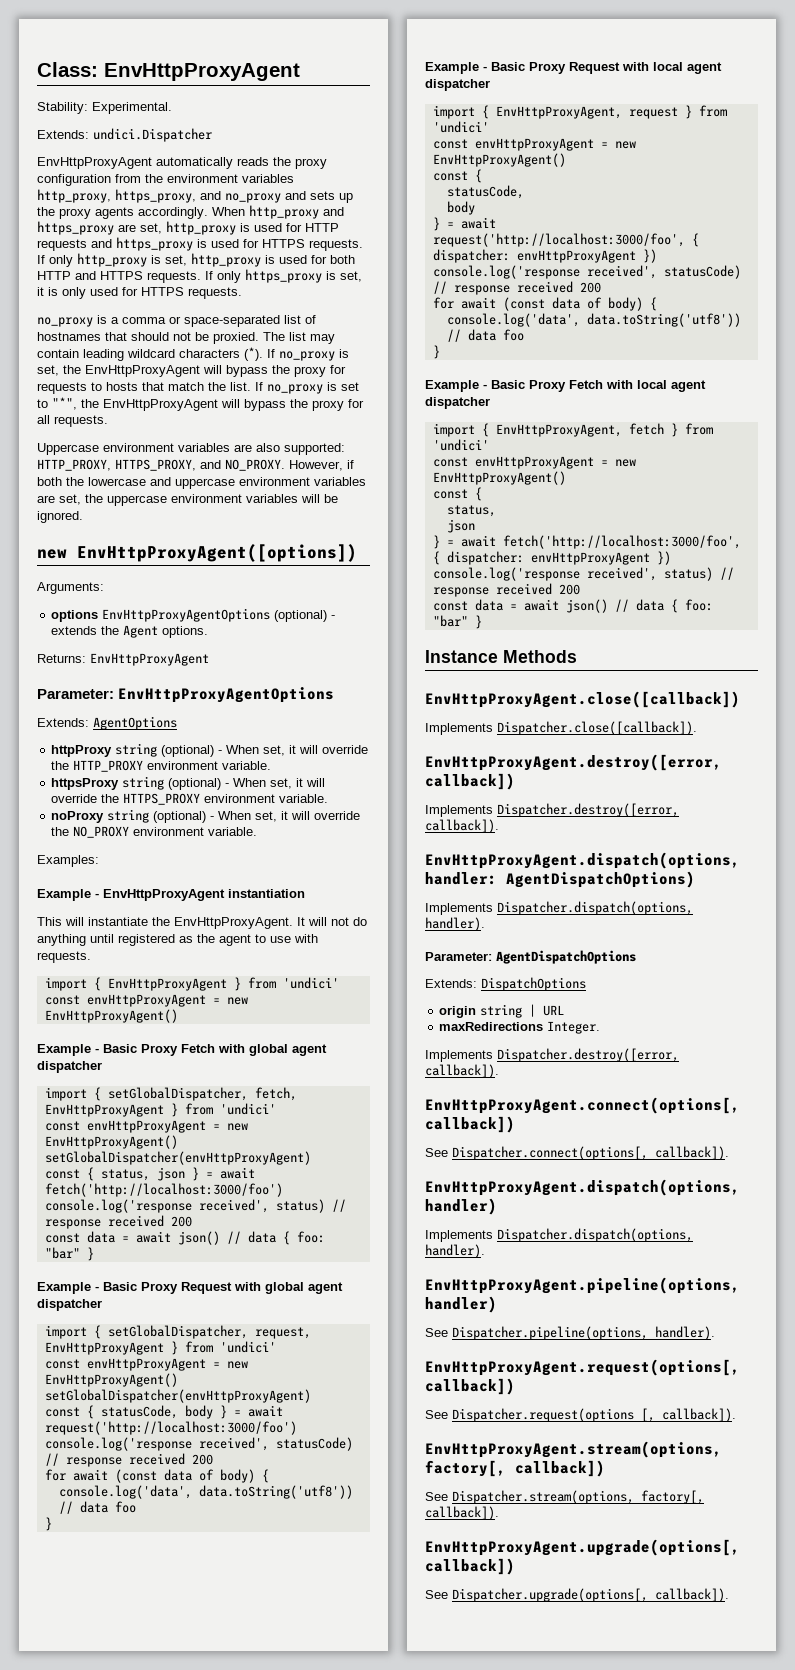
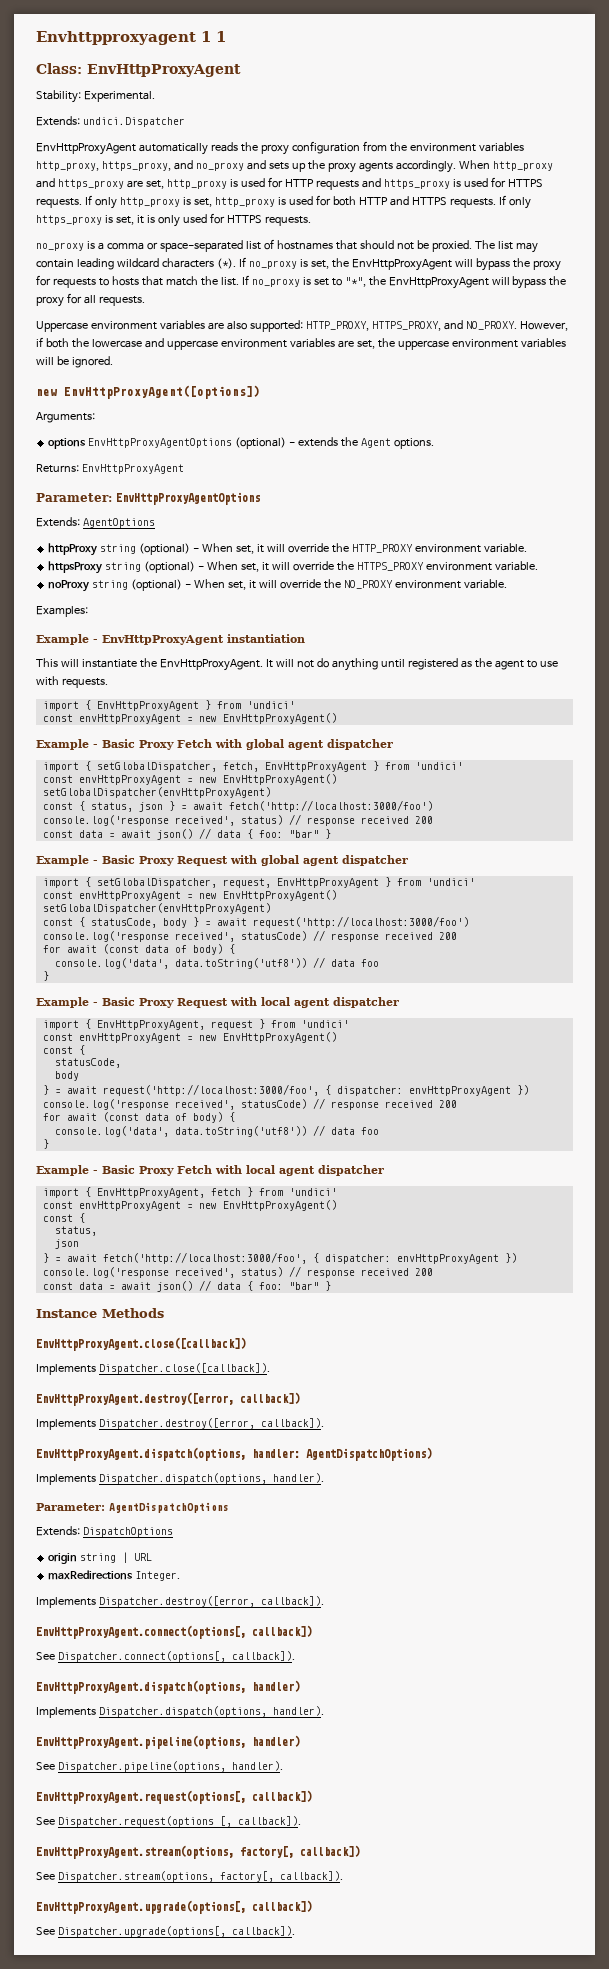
+ Envhttpproxyagent 1 1

